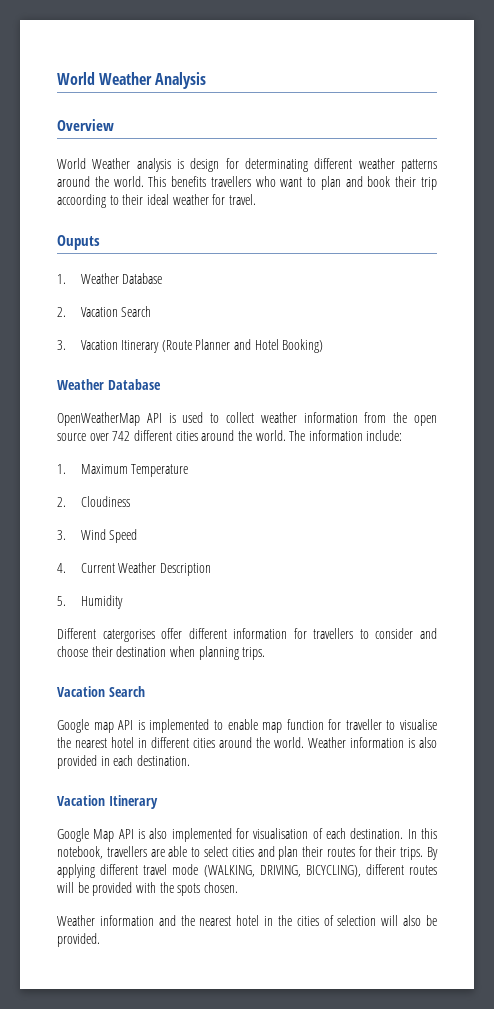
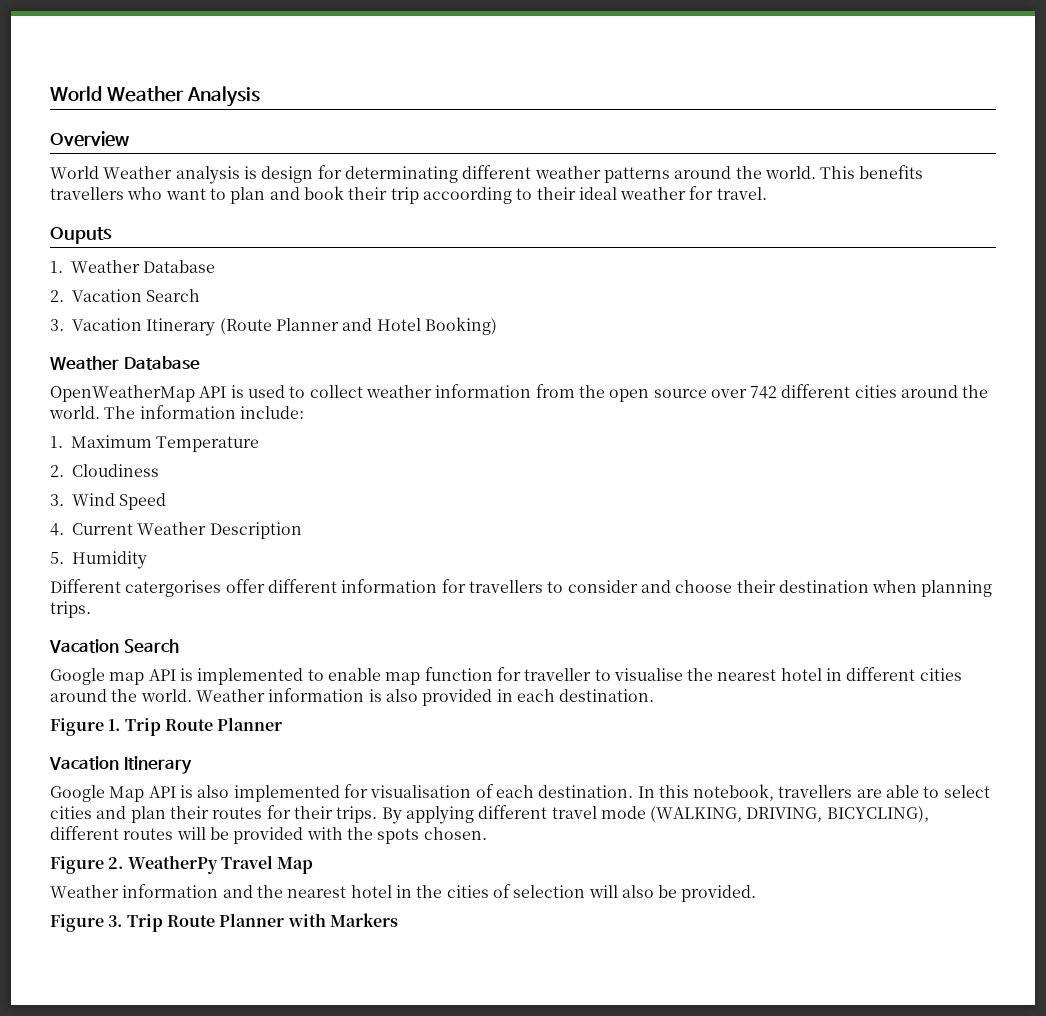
+ Figure 1. Trip Route Planner
+ Figure 2. WeatherPy Travel Map
+ Figure 3. Trip Route Planner with Markers

